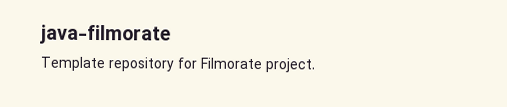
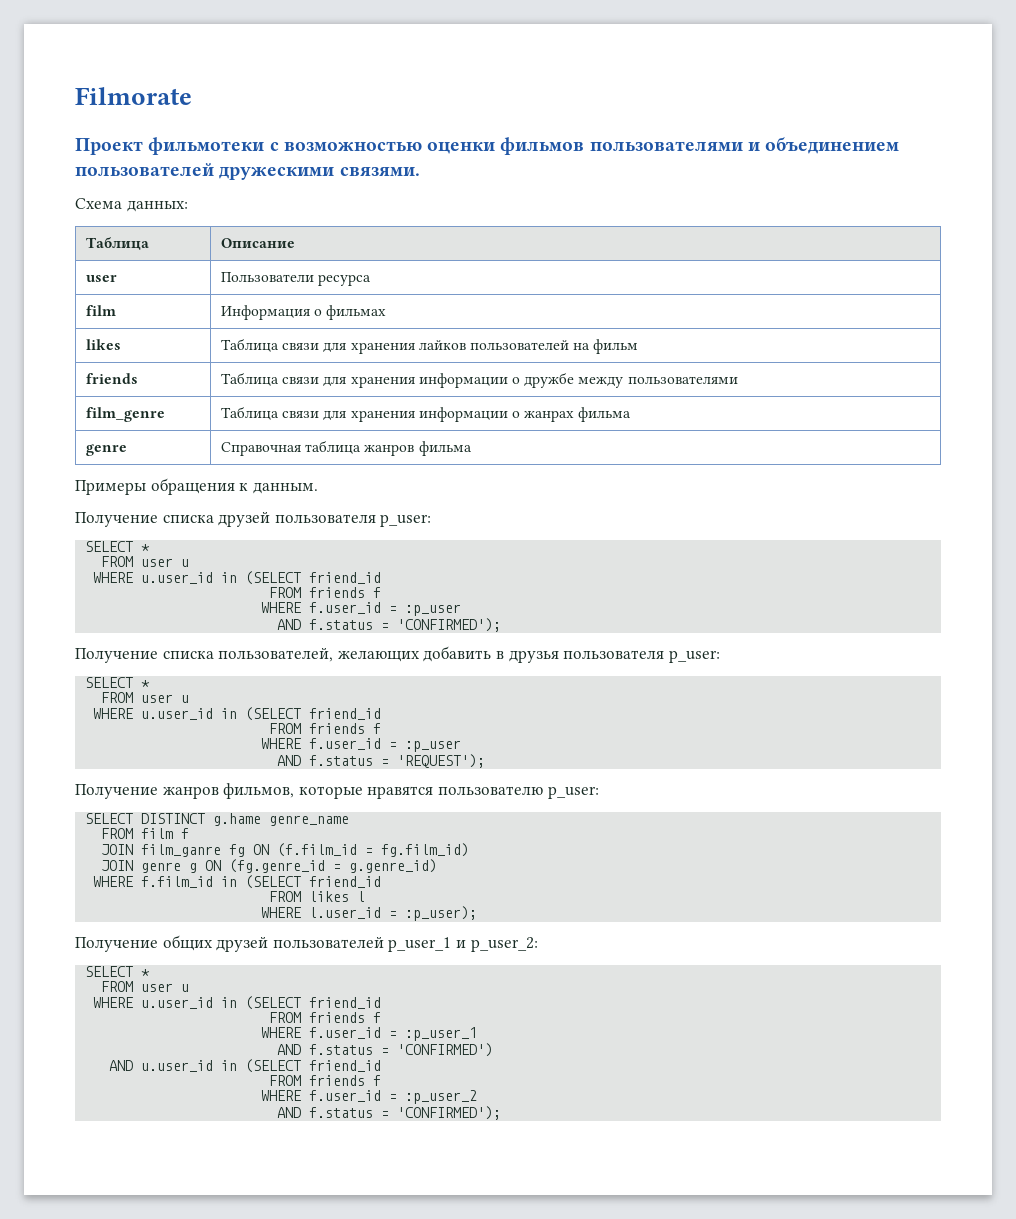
- java-filmorate
- Template repository for Filmorate project.
+ Filmorate
+ Проект фильмотеки с возможностью оценки фильмов пользователями и объединением пользователей дружескими связями.
+ Схема данных:
+ Таблица | Описание
+ user | Пользователи ресурса
+ film | Информация о фильмах
+ likes | Таблица связи для хранения лайков пользователей на фильм
+ friends | Таблица связи для хранения информации о дружбе между пользователями
+ film_genre | Таблица связи для хранения информации о жанрах фильма
+ genre | Справочная таблица жанров фильма
+ Примеры обращения к данным.
+ Получение списка друзей пользователя p_user:
+ SELECT *
+ FROM user u
+ WHERE u.user_id in (SELECT friend_id
+ FROM friends f
+ WHERE f.user_id = :p_user
+ AND f.status = 'CONFIRMED');
+ Получение списка пользователей, желающих добавить в друзья пользователя p_user:
+ SELECT *
+ FROM user u
+ WHERE u.user_id in (SELECT friend_id
+ FROM friends f
+ WHERE f.user_id = :p_user
+ AND f.status = 'REQUEST');
+ Получение жанров фильмов, которые нравятся пользователю p_user:
+ SELECT DISTINCT g.hame genre_name
+ FROM film f
+ JOIN film_ganre fg ON (f.film_id = fg.film_id)
+ JOIN genre g ON (fg.genre_id = g.genre_id)
+ WHERE f.film_id in (SELECT friend_id
+ FROM likes l
+ WHERE l.user_id = :p_user);
+ Получение общих друзей пользователей p_user_1 и p_user_2:
+ SELECT *
+ FROM user u
+ WHERE u.user_id in (SELECT friend_id
+ FROM friends f
+ WHERE f.user_id = :p_user_1
+ AND f.status = 'CONFIRMED')
+ AND u.user_id in (SELECT friend_id
+ FROM friends f
+ WHERE f.user_id = :p_user_2
+ AND f.status = 'CONFIRMED');

